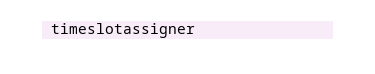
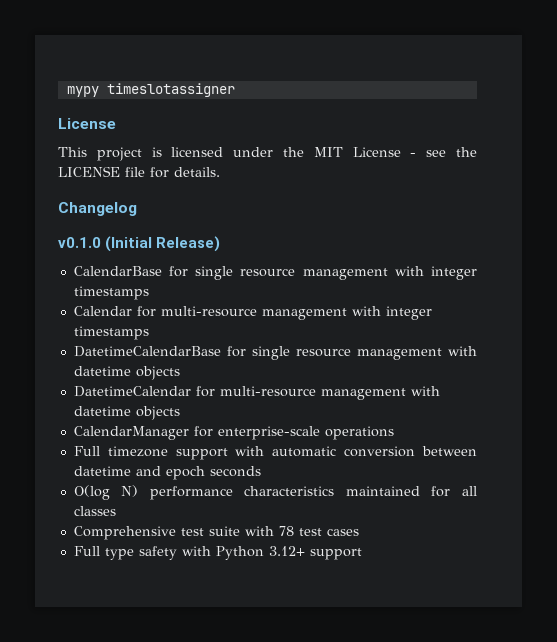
- timeslotassigner
+ mypy timeslotassigner
+ License
+ This project is licensed under the MIT License - see the LICENSE file for details.
+ Changelog
+ v0.1.0 (Initial Release)
+ CalendarBase for single resource management with integer timestamps
+ Calendar for multi-resource management with integer timestamps
+ DatetimeCalendarBase for single resource management with datetime objects
+ DatetimeCalendar for multi-resource management with datetime objects
+ CalendarManager for enterprise-scale operations
+ Full timezone support with automatic conversion between datetime and epoch seconds
+ O(log N) performance characteristics maintained for all classes
+ Comprehensive test suite with 78 test cases
+ Full type safety with Python 3.12+ support

